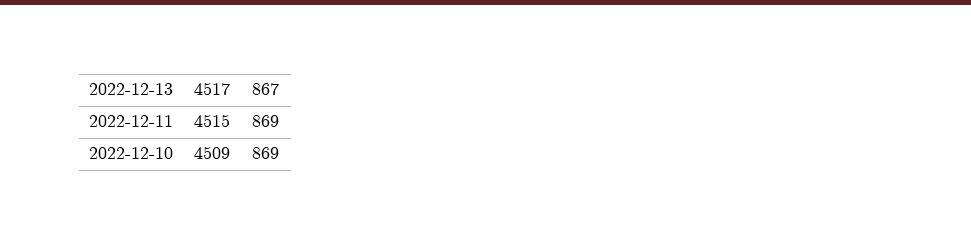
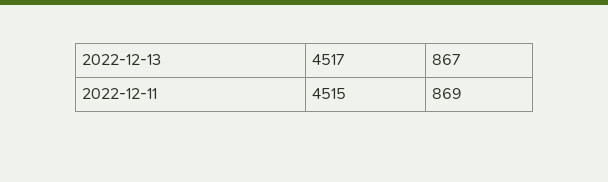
- 2022-12-10 | 4509 | 869

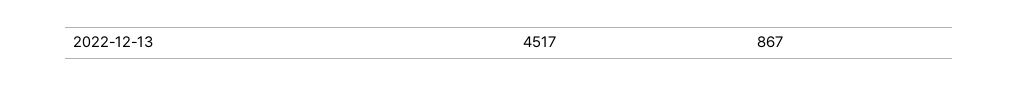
- 2022-12-11 | 4515 | 869

